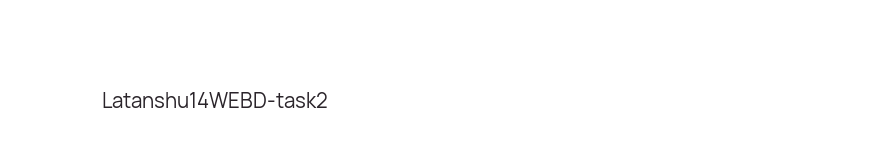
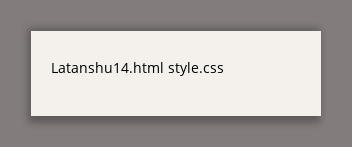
- Latanshu14WEBD-task2
+ Latanshu14.html style.css

